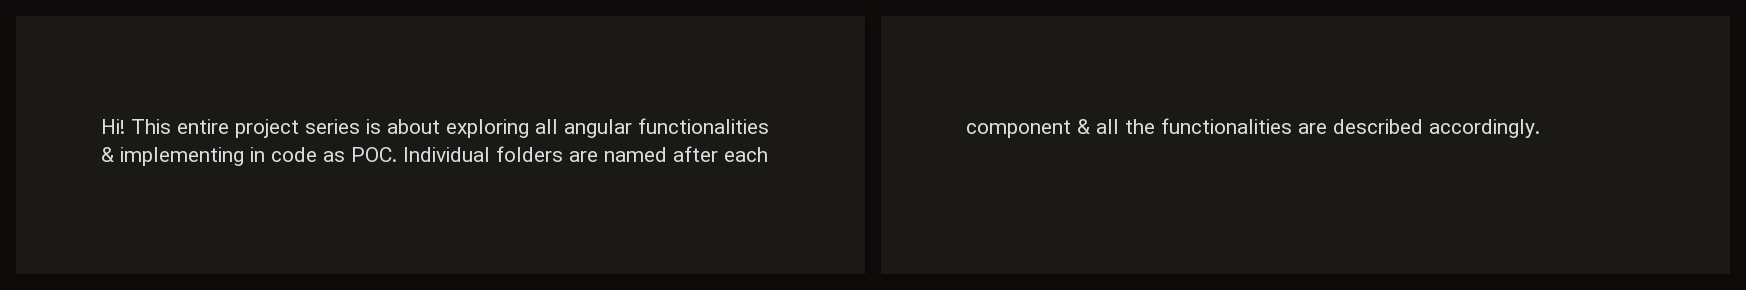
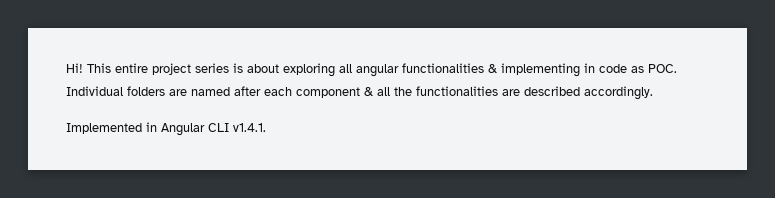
+ Implemented in Angular CLI v1.4.1.

